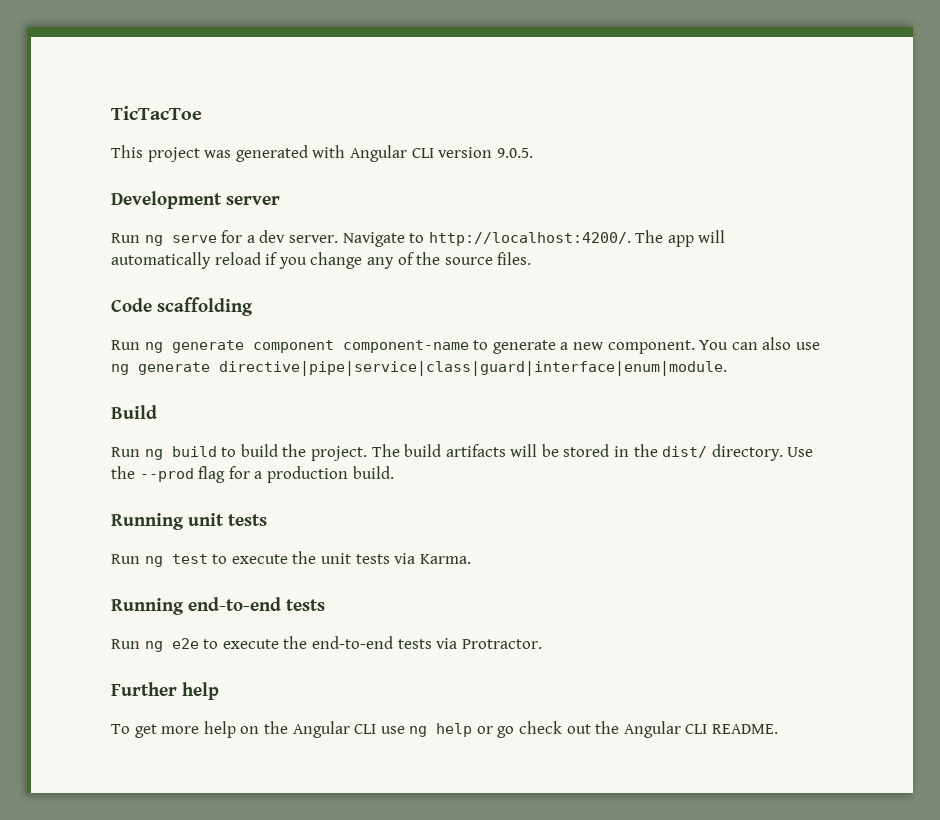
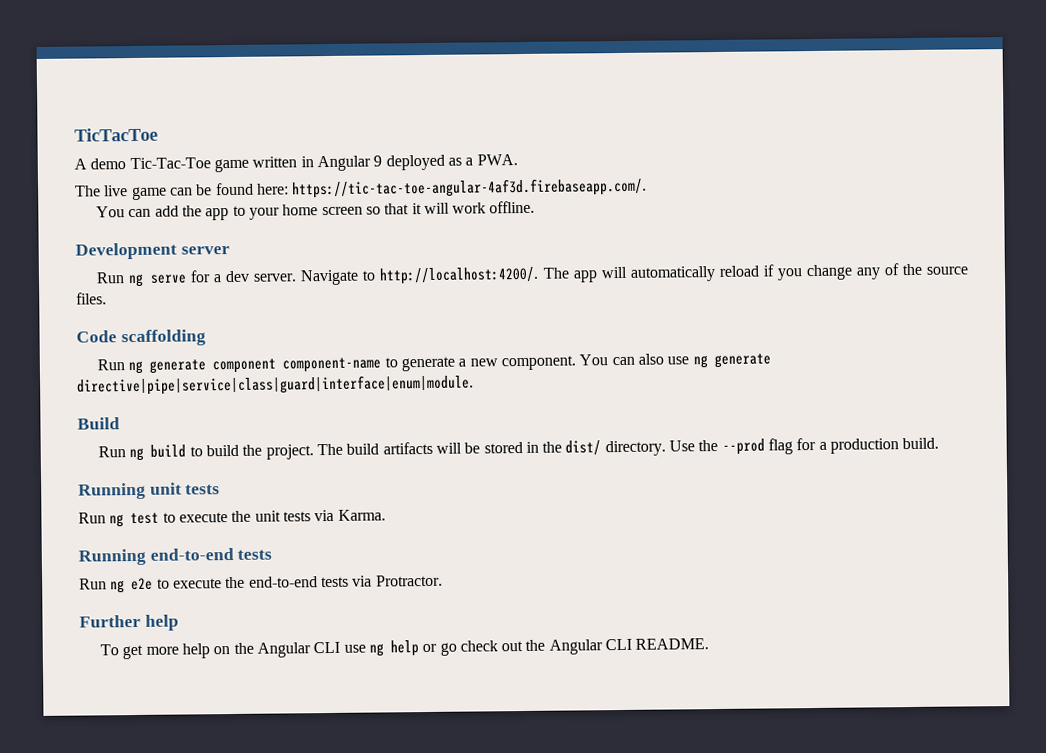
- This project was generated with Angular CLI version 9.0.5.
+ A demo Tic-Tac-Toe game written in Angular 9 deployed as a PWA.
+ The live game can be found here: https://tic-tac-toe-angular-4af3d.firebaseapp.com/.
+ You can add the app to your home screen so that it will work offline.

